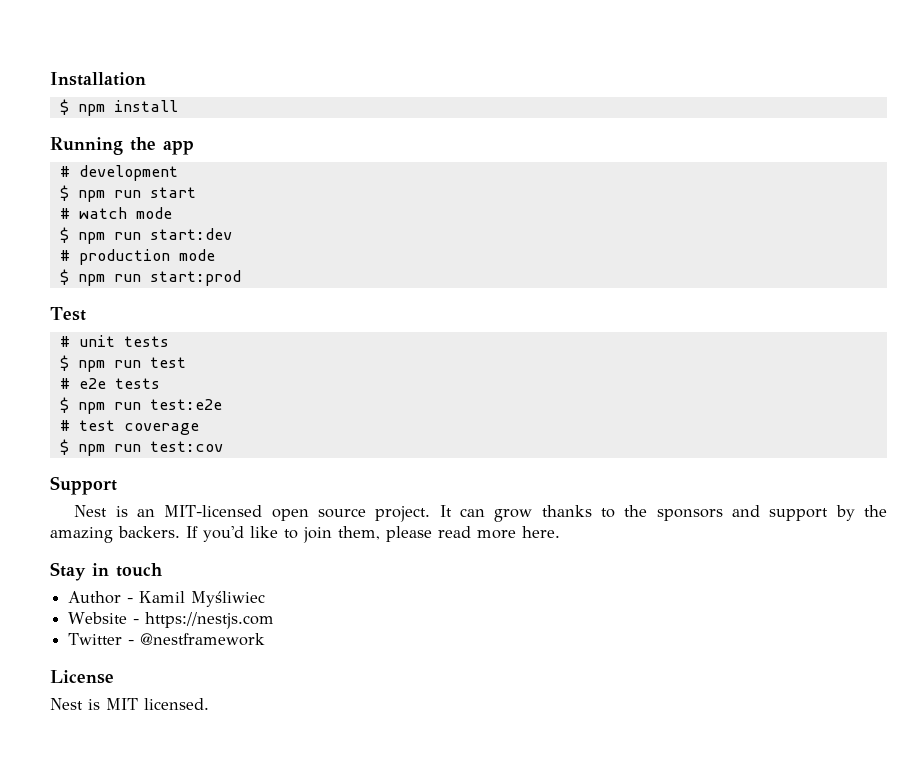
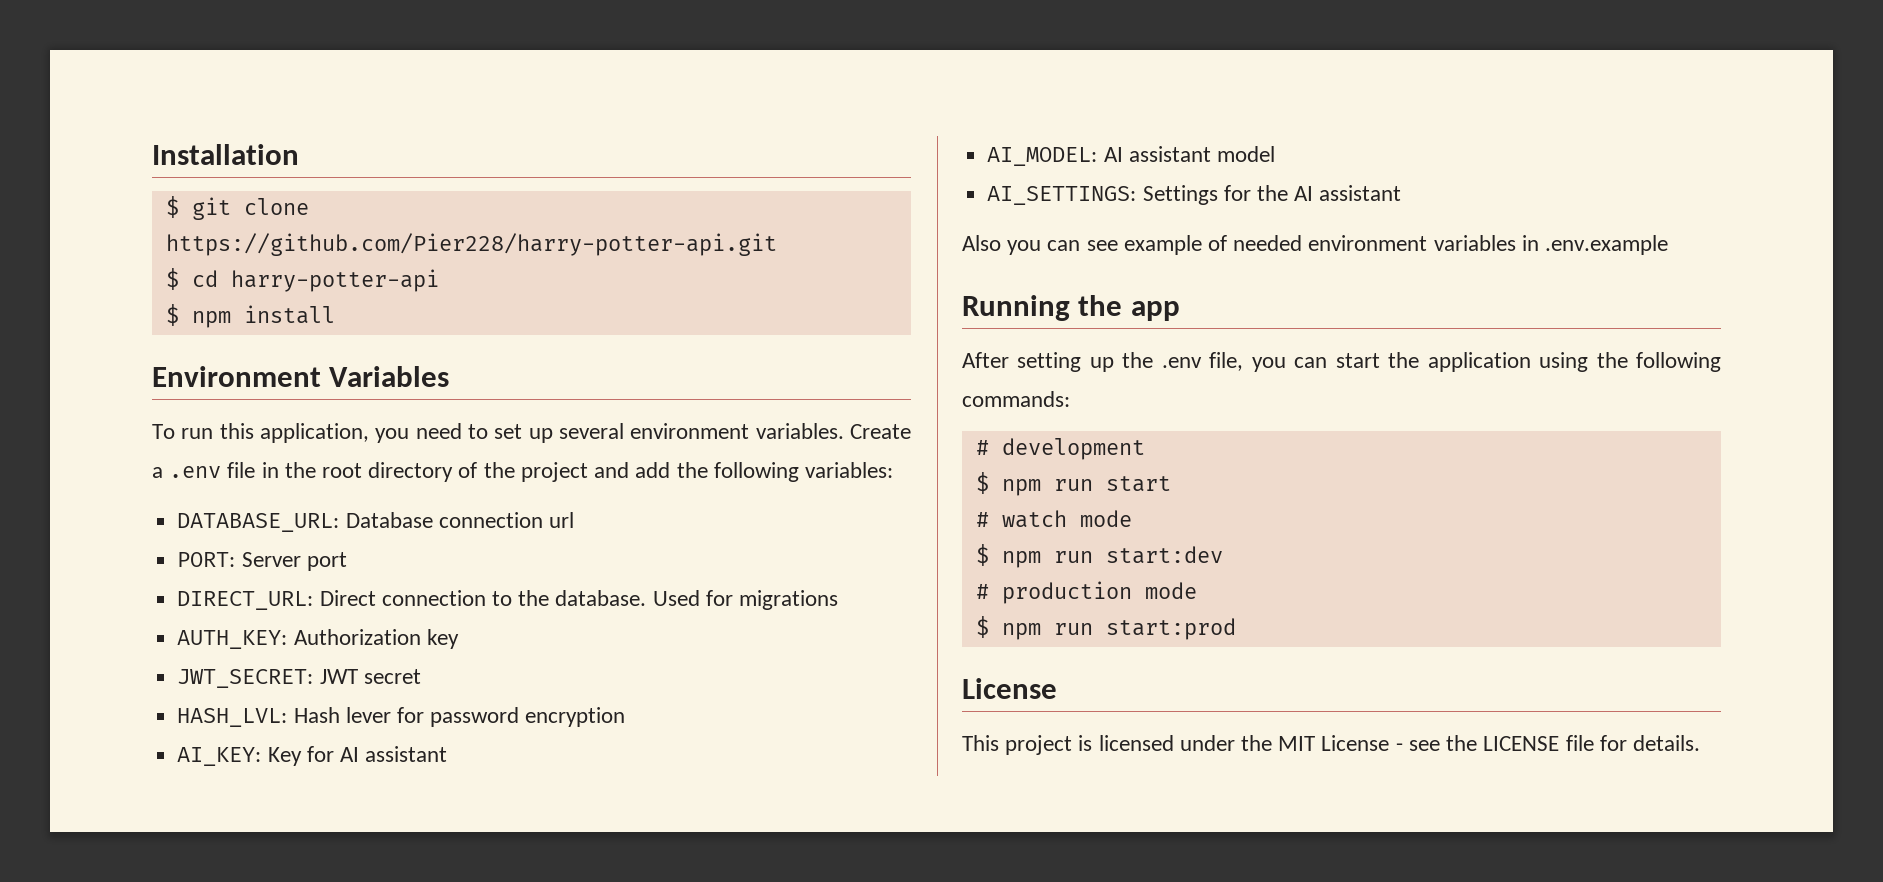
+ $ git clone https://github.com/Pier228/harry-potter-api.git
+ $ cd harry-potter-api
  $ npm install
+ Environment Variables
+ To run this application, you need to set up several environment variables. Create a .env file in the root directory of the project and add the following variables:
+ DATABASE_URL: Database connection url
+ PORT: Server port
+ DIRECT_URL: Direct connection to the database. Used for migrations
+ AUTH_KEY: Authorization key
+ JWT_SECRET: JWT secret
+ HASH_LVL: Hash lever for password encryption
+ AI_KEY: Key for AI assistant
+ AI_MODEL: AI assistant model
+ AI_SETTINGS: Settings for the AI assistant
+ Also you can see example of needed environment variables in .env.example
  Running the app
+ After setting up the .env file, you can start the application using the following commands:
  $ npm run start:prod
- Test
- # unit tests
- $ npm run test
- # e2e tests
- $ npm run test:e2e
- # test coverage
- $ npm run test:cov
- Support
- Nest is an MIT-licensed open source project. It can grow thanks to the sponsors and support by the amazing backers. If you'd like to join them, please read more here.
- Stay in touch
- Author - Kamil Myśliwiec
- Website - https://nestjs.com
- Twitter - @nestframework
  License
- Nest is MIT licensed.
+ This project is licensed under the MIT License - see the LICENSE file for details.

